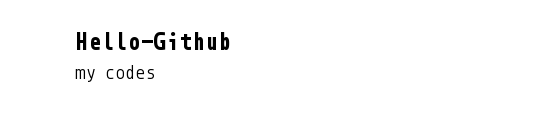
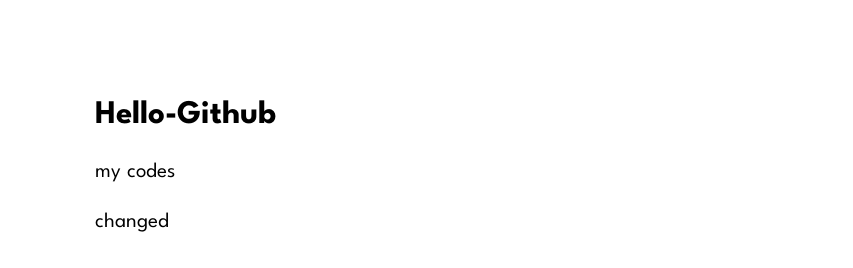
+ changed

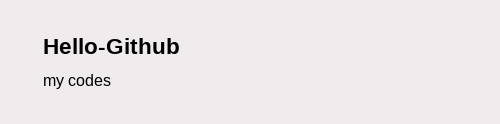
- changed

